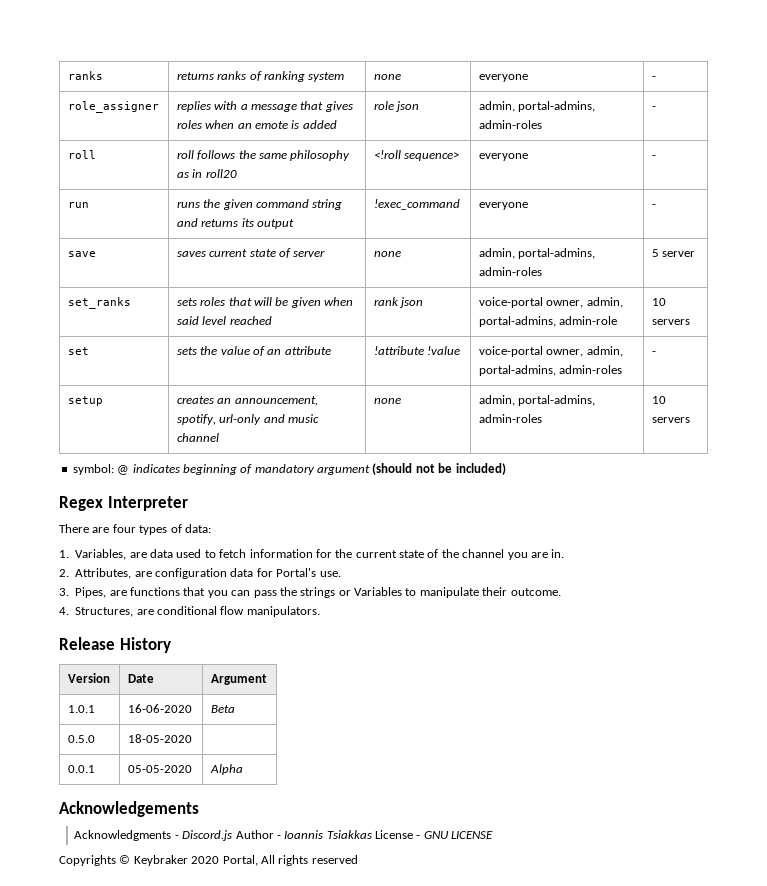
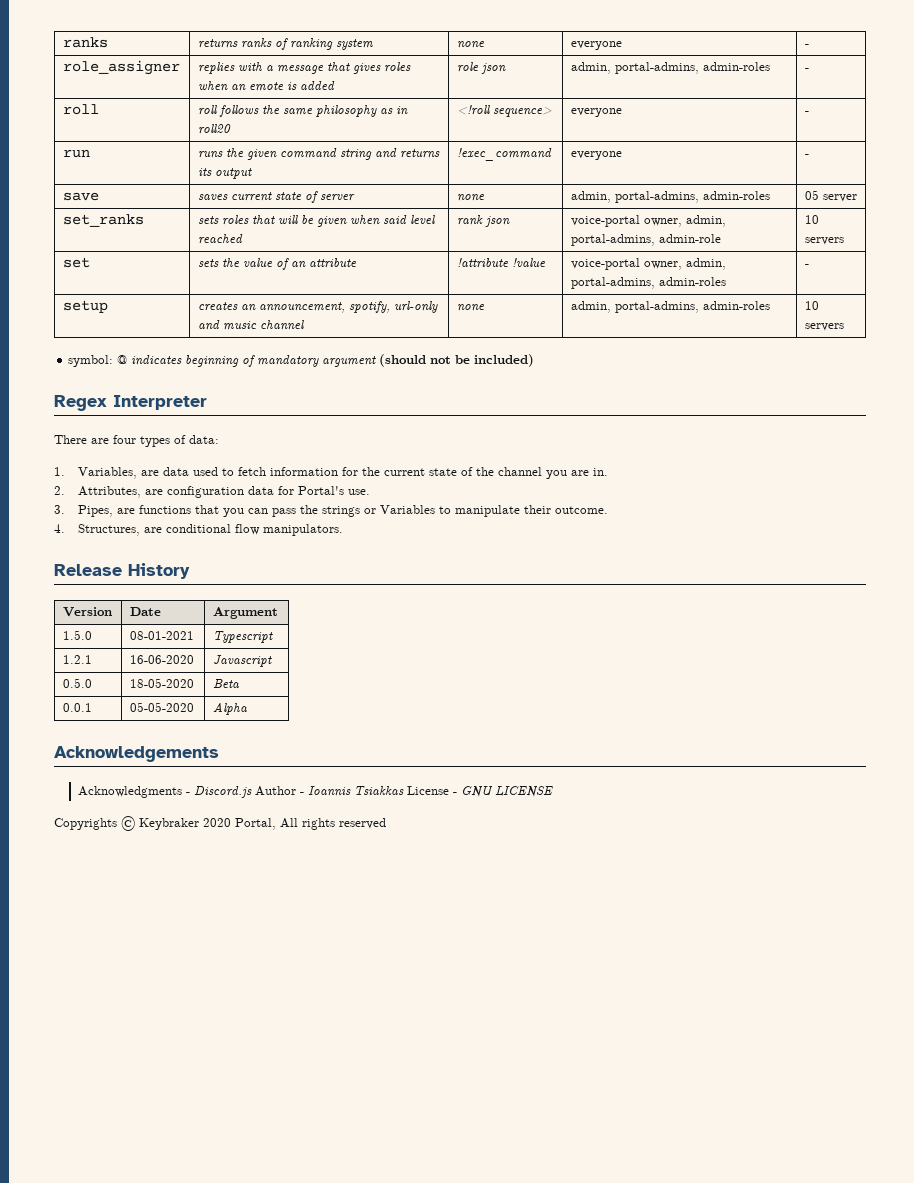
- save | saves current state of server | none | admin, portal-admins, admin-roles | 5 server
+ save | saves current state of server | none | admin, portal-admins, admin-roles | 05 server
- 1.0.1 | 16-06-2020 | Beta
+ 1.5.0 | 08-01-2021 | Typescript
+ 1.2.1 | 16-06-2020 | Javascript
- 0.5.0 | 18-05-2020 |
+ 0.5.0 | 18-05-2020 | Beta

